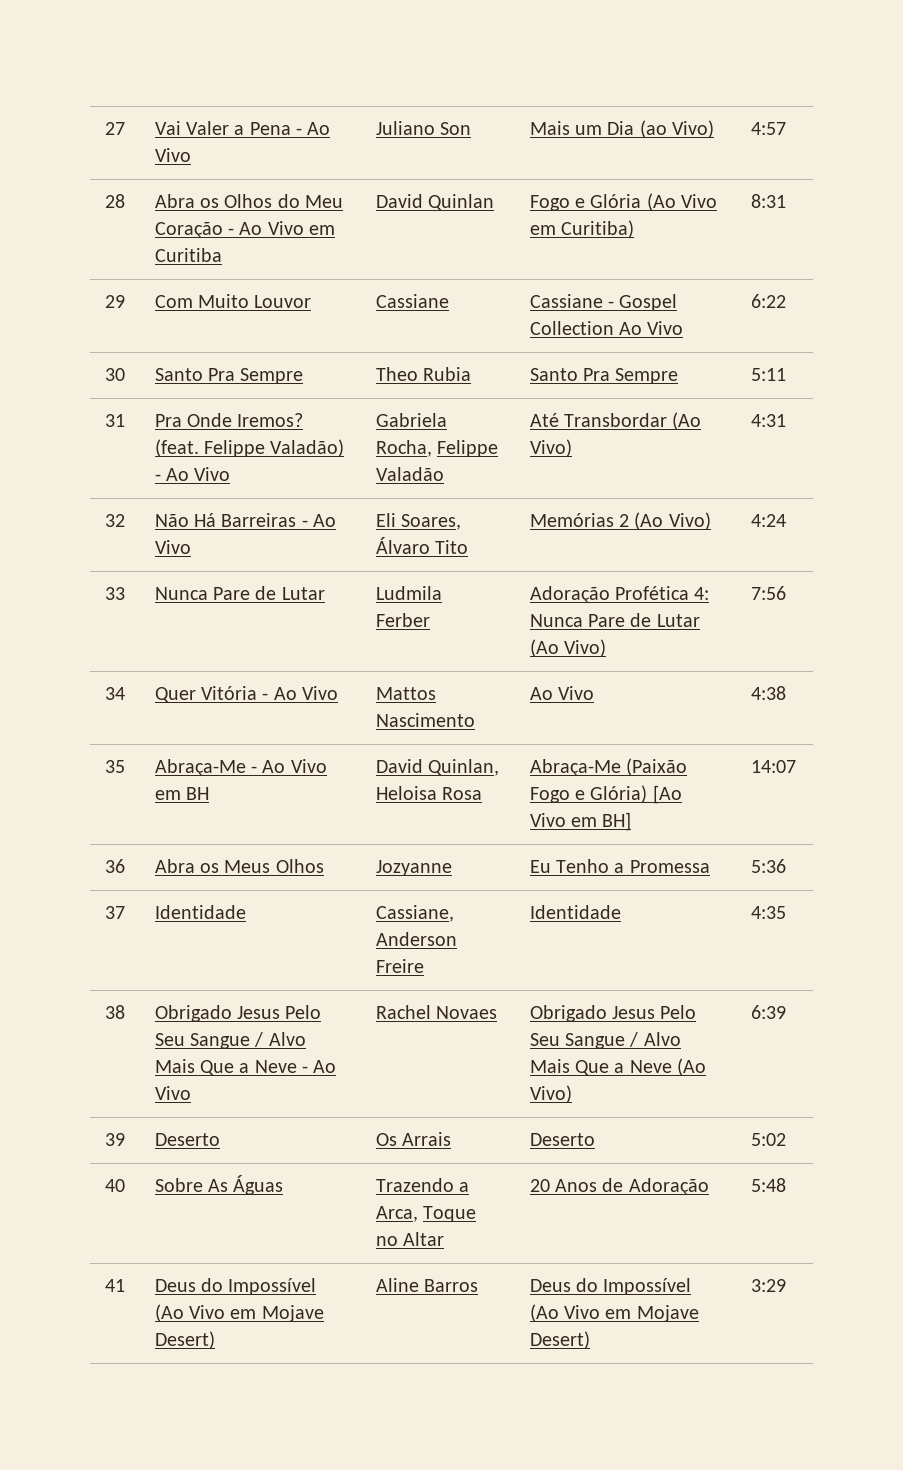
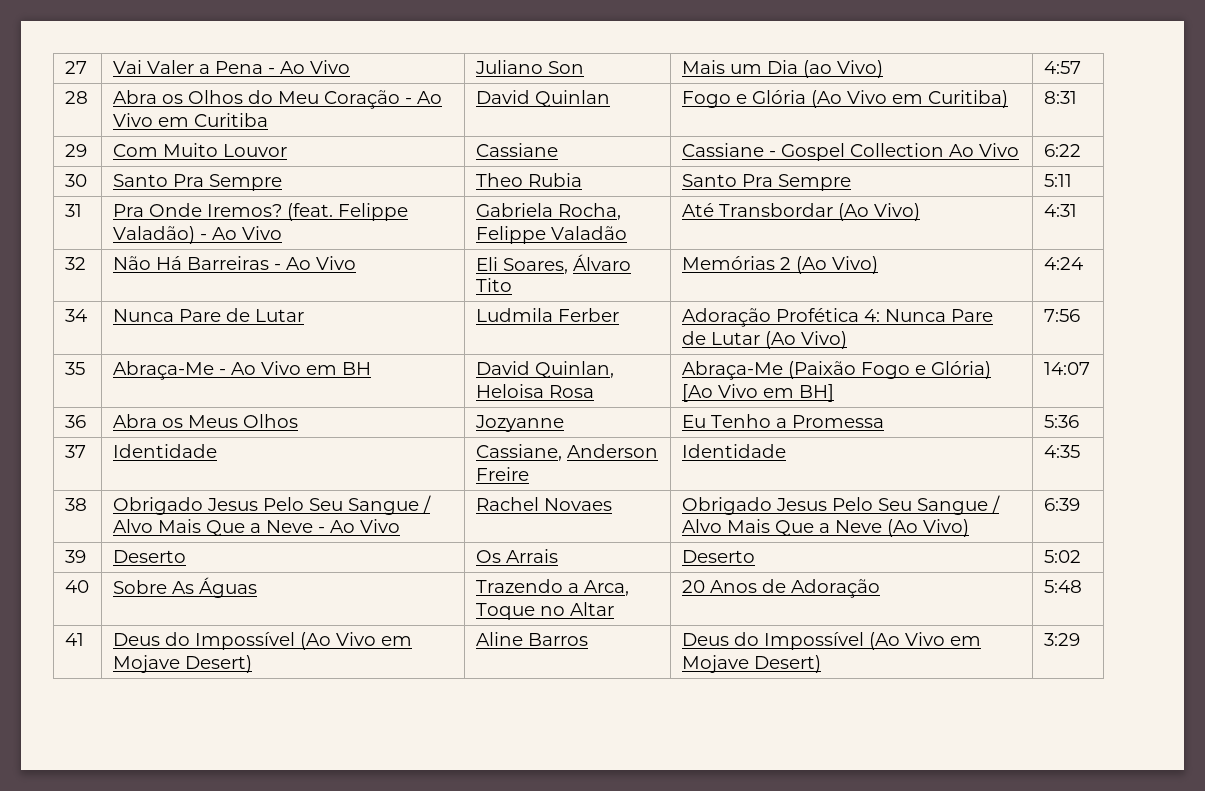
- 33 | Nunca Pare de Lutar | Ludmila Ferber | Adoração Profética 4: Nunca Pare de Lutar (Ao Vivo) | 7:56
+ 34 | Nunca Pare de Lutar | Ludmila Ferber | Adoração Profética 4: Nunca Pare de Lutar (Ao Vivo) | 7:56
- 34 | Quer Vitória - Ao Vivo | Mattos Nascimento | Ao Vivo | 4:38

